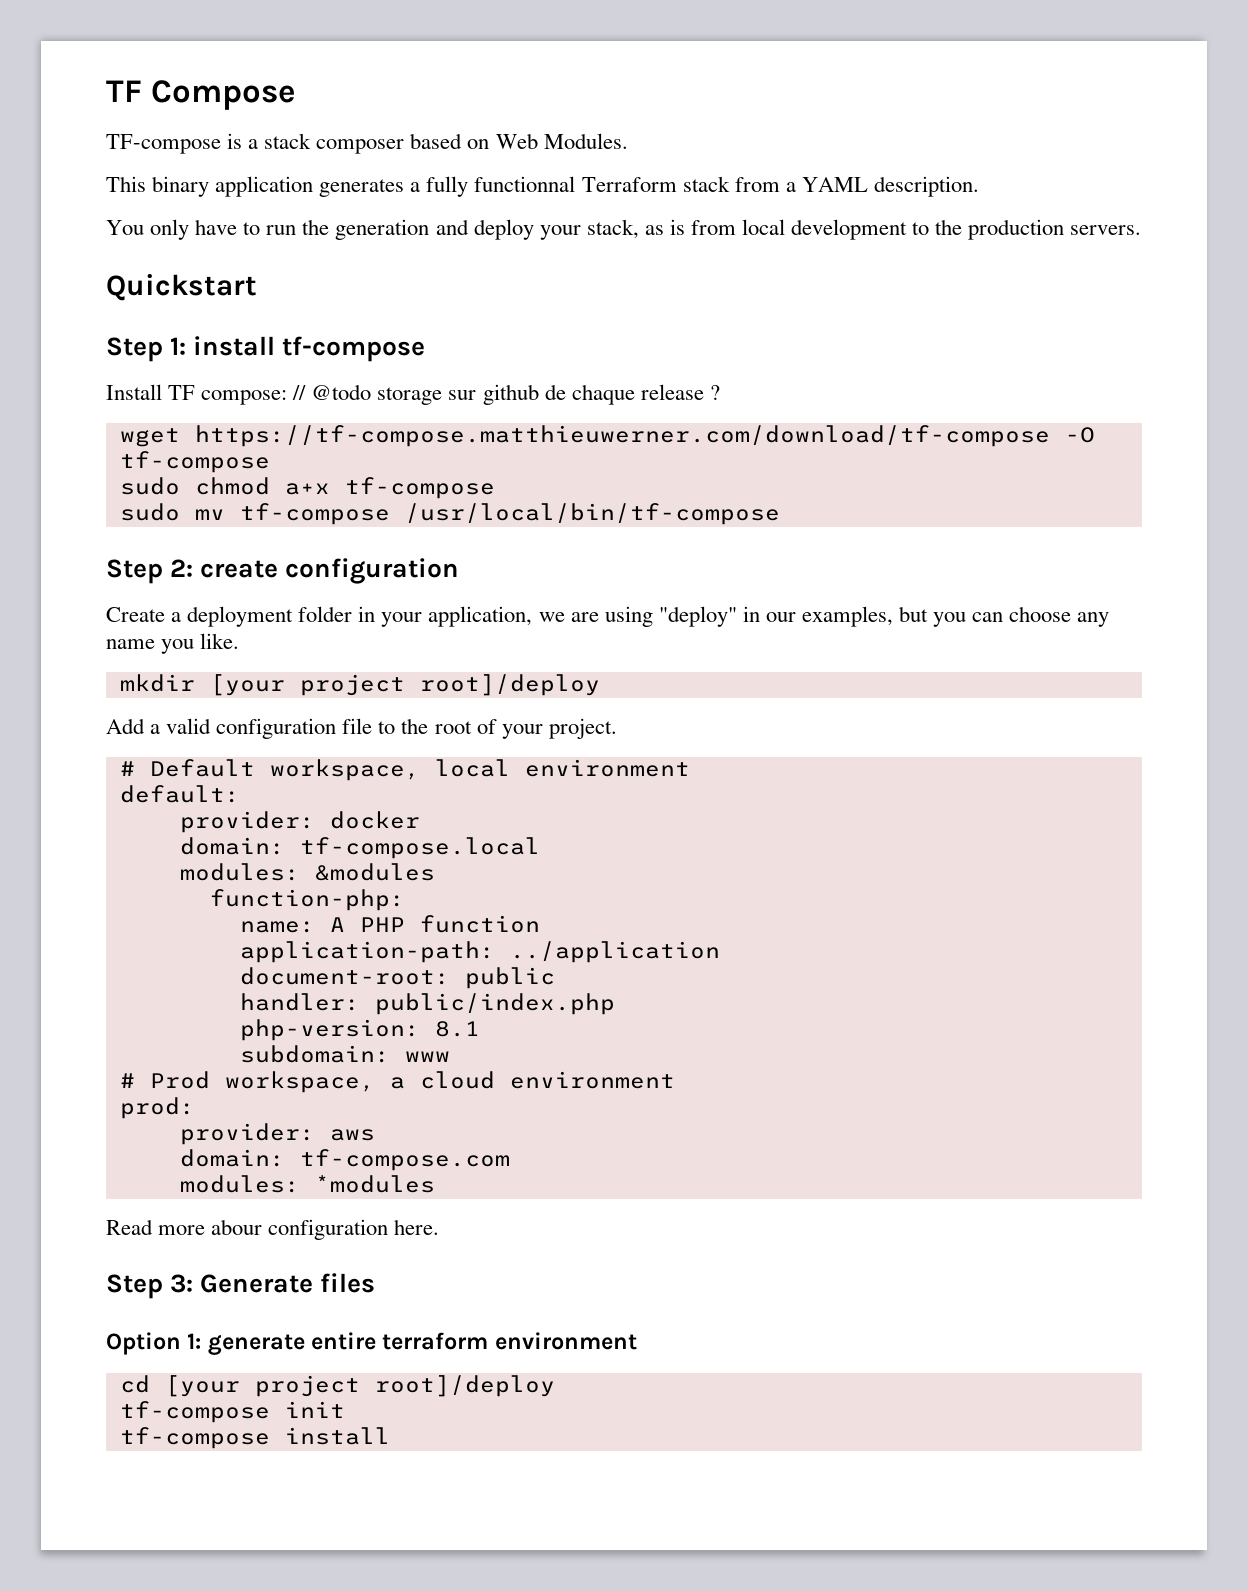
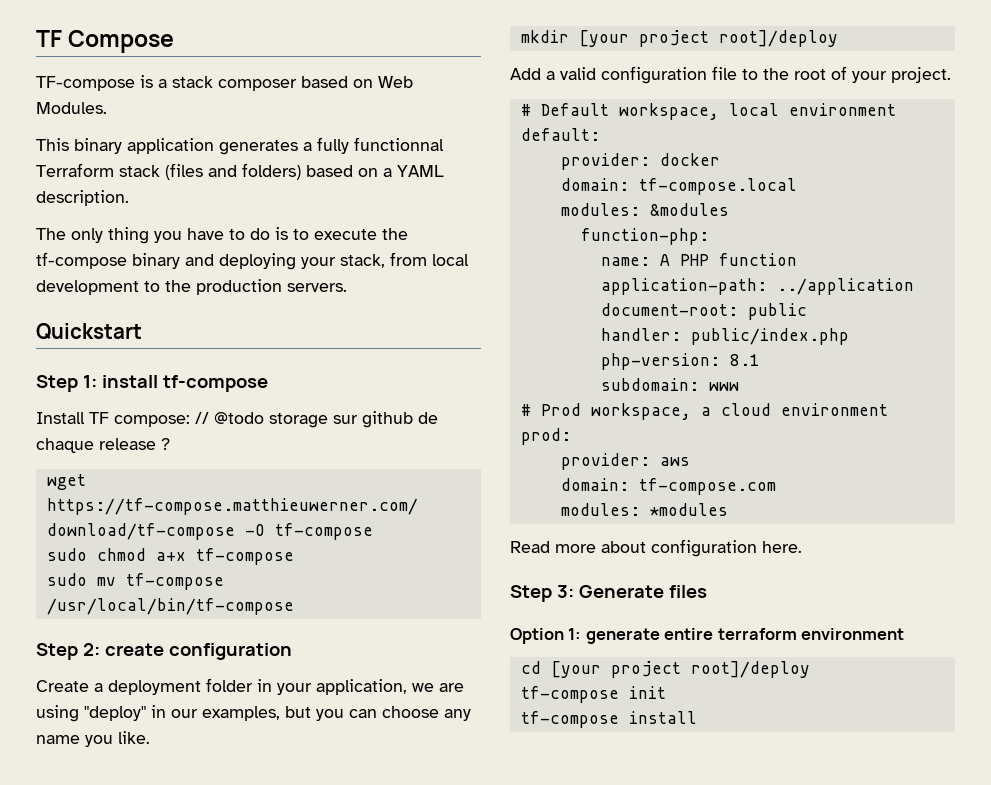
- This binary application generates a fully functionnal Terraform stack from a YAML description.
- You only have to run the generation and deploy your stack, as is from local development to the production servers.
+ This binary application generates a fully functionnal Terraform stack (files and folders) based on a YAML description.
+ The only thing you have to do is to execute the tf-compose binary and deploying your stack, from local development to the production servers.
- Read more abour configuration here.
+ Read more about configuration here.

